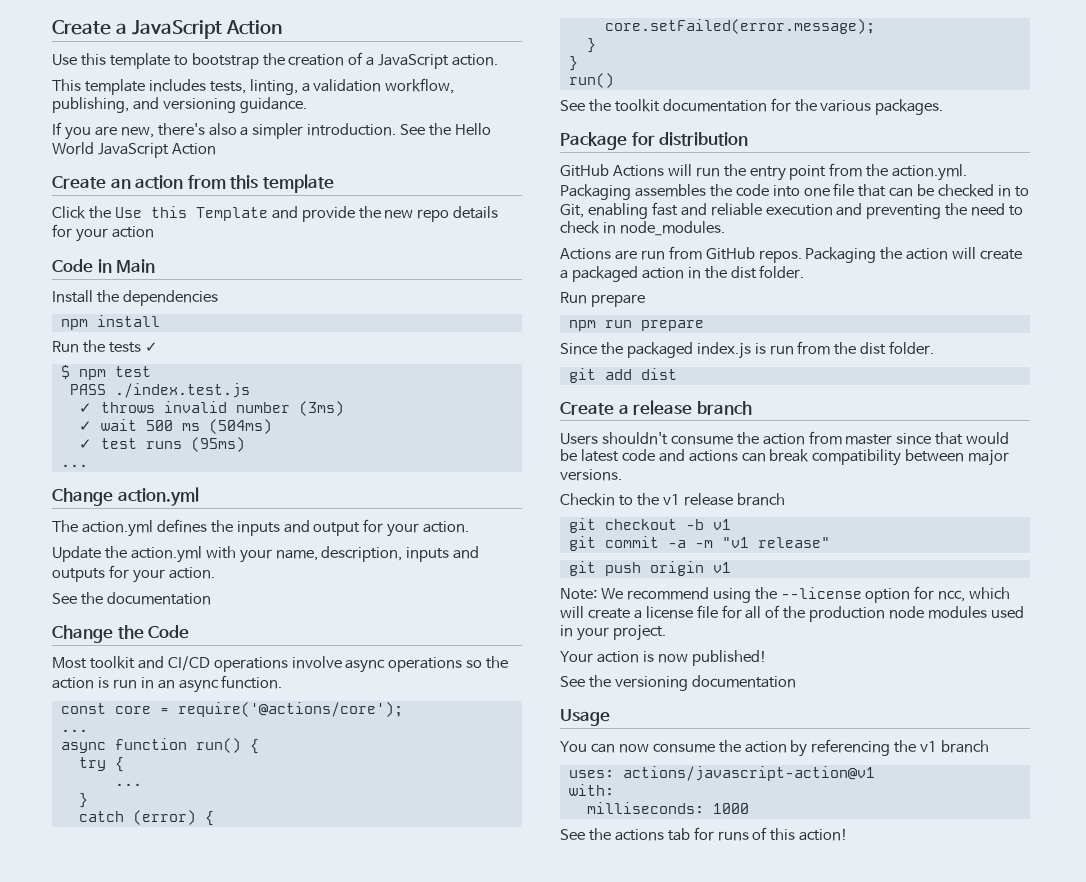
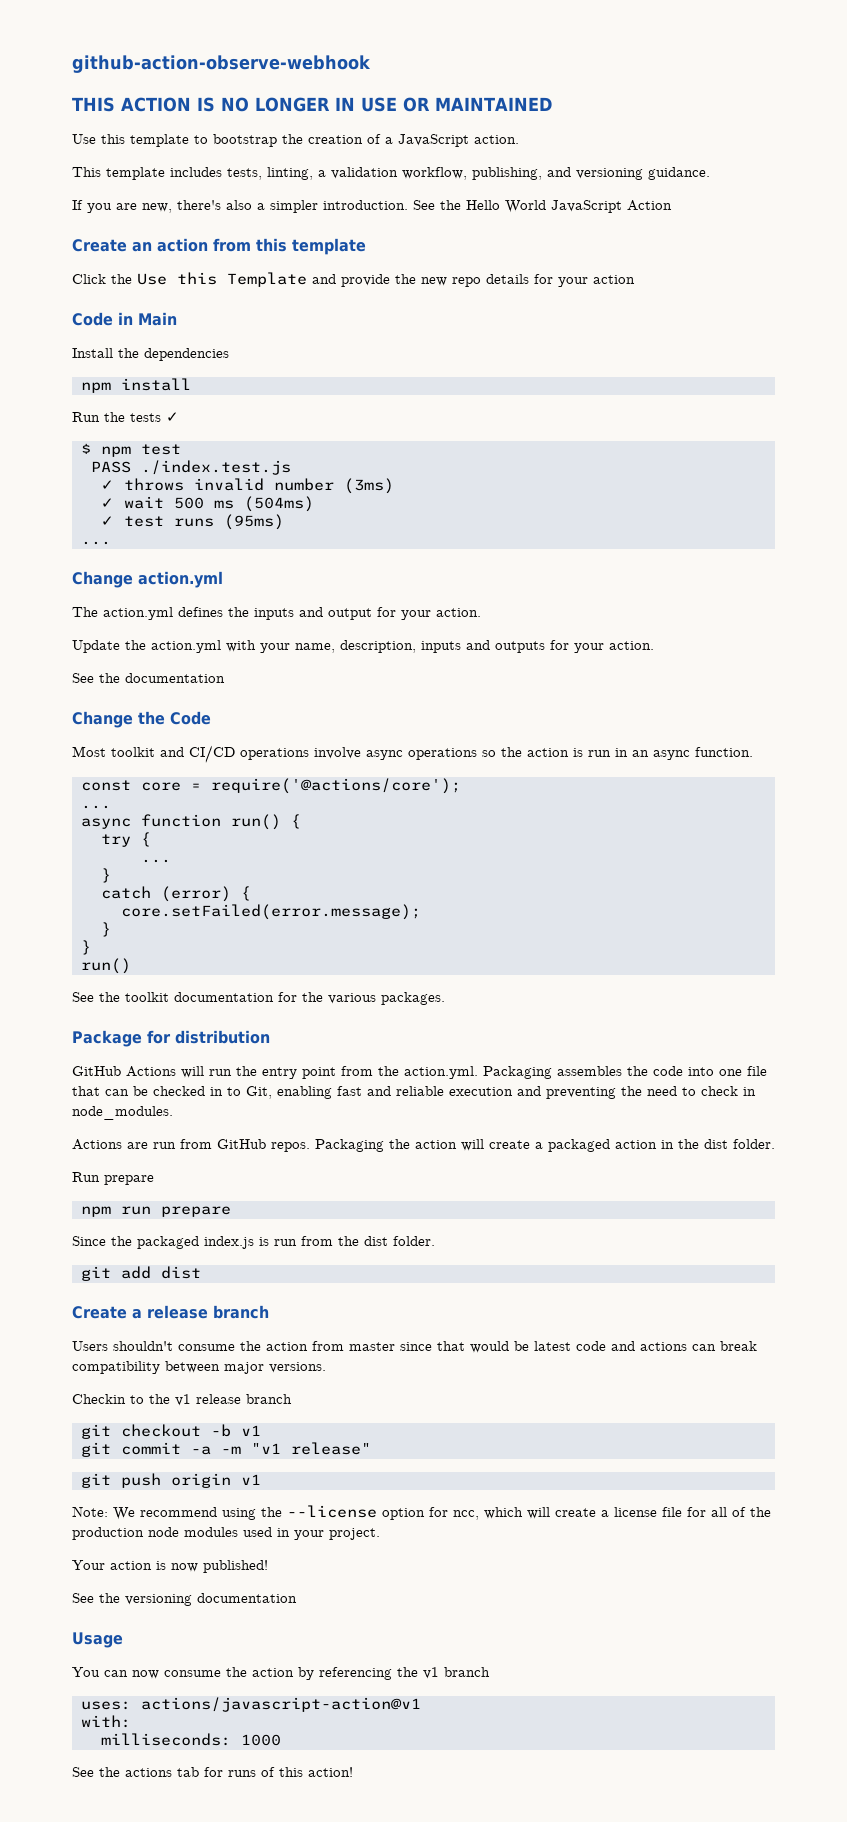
- Create a JavaScript Action
+ github-action-observe-webhook
+ THIS ACTION IS NO LONGER IN USE OR MAINTAINED

